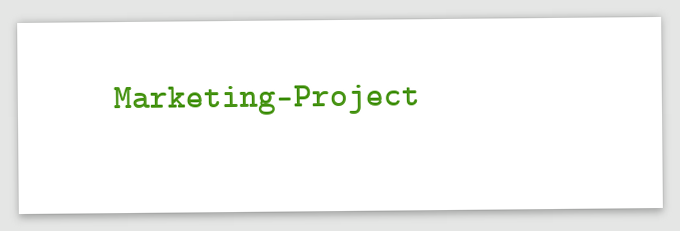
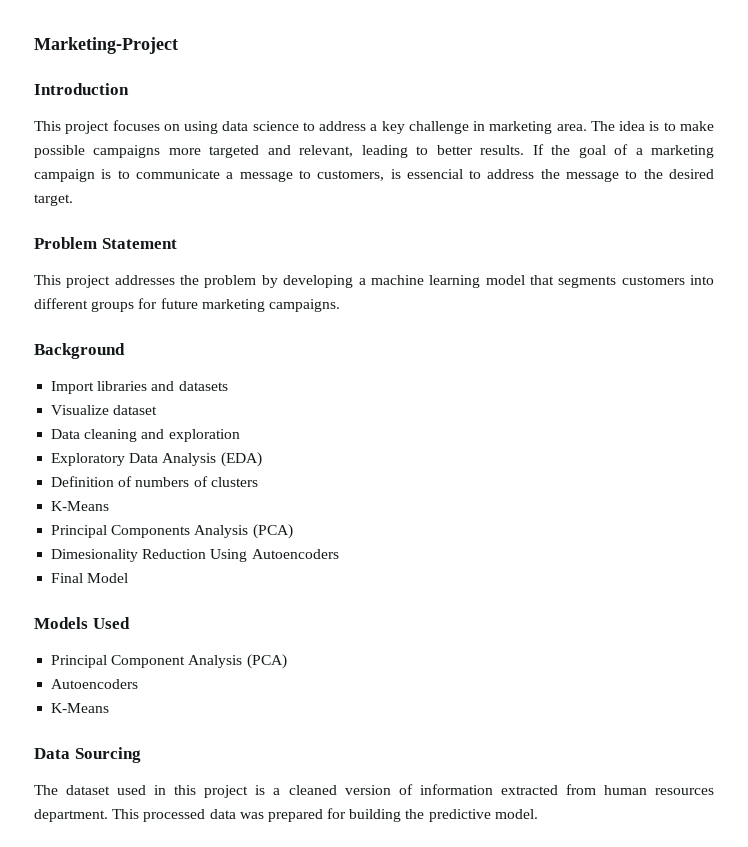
+ Introduction
+ This project focuses on using data science to address a key challenge in marketing area. The idea is to make possible campaigns more targeted and relevant, leading to better results. If the goal of a marketing campaign is to communicate a message to customers, is essencial to address the message to the desired target.
+ Problem Statement
+ This project addresses the problem by developing a machine learning model that segments customers into different groups for future marketing campaigns.
+ Background
+ Import libraries and datasets
+ Visualize dataset
+ Data cleaning and exploration
+ Exploratory Data Analysis (EDA)
+ Definition of numbers of clusters
+ K-Means
+ Principal Components Analysis (PCA)
+ Dimesionality Reduction Using Autoencoders
+ Final Model
+ Models Used
+ Principal Component Analysis (PCA)
+ Autoencoders
+ K-Means
+ Data Sourcing
+ The dataset used in this project is a cleaned version of information extracted from human resources department. This processed data was prepared for building the predictive model.

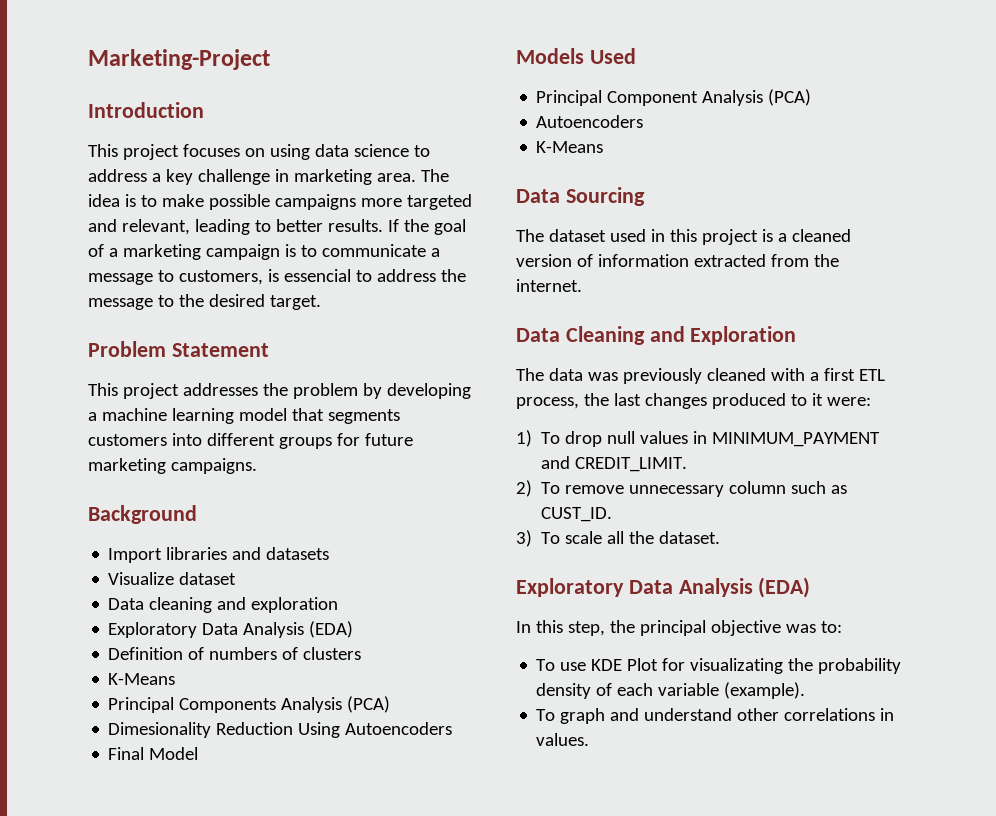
- The dataset used in this project is a cleaned version of information extracted from human resources department. This processed data was prepared for building the predictive model.
+ The dataset used in this project is a cleaned version of information extracted from the internet.
+ Data Cleaning and Exploration
+ The data was previously cleaned with a first ETL process, the last changes produced to it were:
+ 1) To drop null values in MINIMUM_PAYMENT and CREDIT_LIMIT.
+ 2) To remove unnecessary column such as CUST_ID.
+ 3) To scale all the dataset.
+ Exploratory Data Analysis (EDA)
+ In this step, the principal objective was to:
+ To use KDE Plot for visualizating the probability density of each variable (example).
+ To graph and understand other correlations in values.

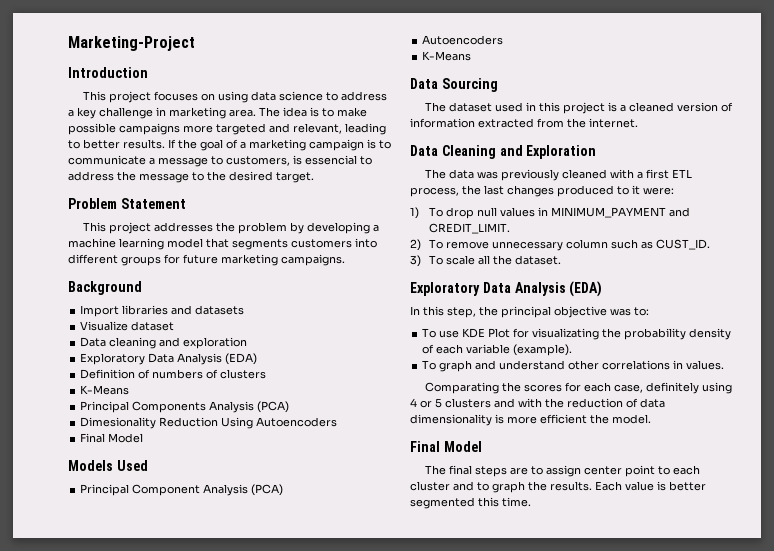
+ Comparating the scores for each case, definitely using 4 or 5 clusters and with the reduction of data dimensionality is more efficient the model.
+ Final Model
+ The final steps are to assign center point to each cluster and to graph the results. Each value is better segmented this time.

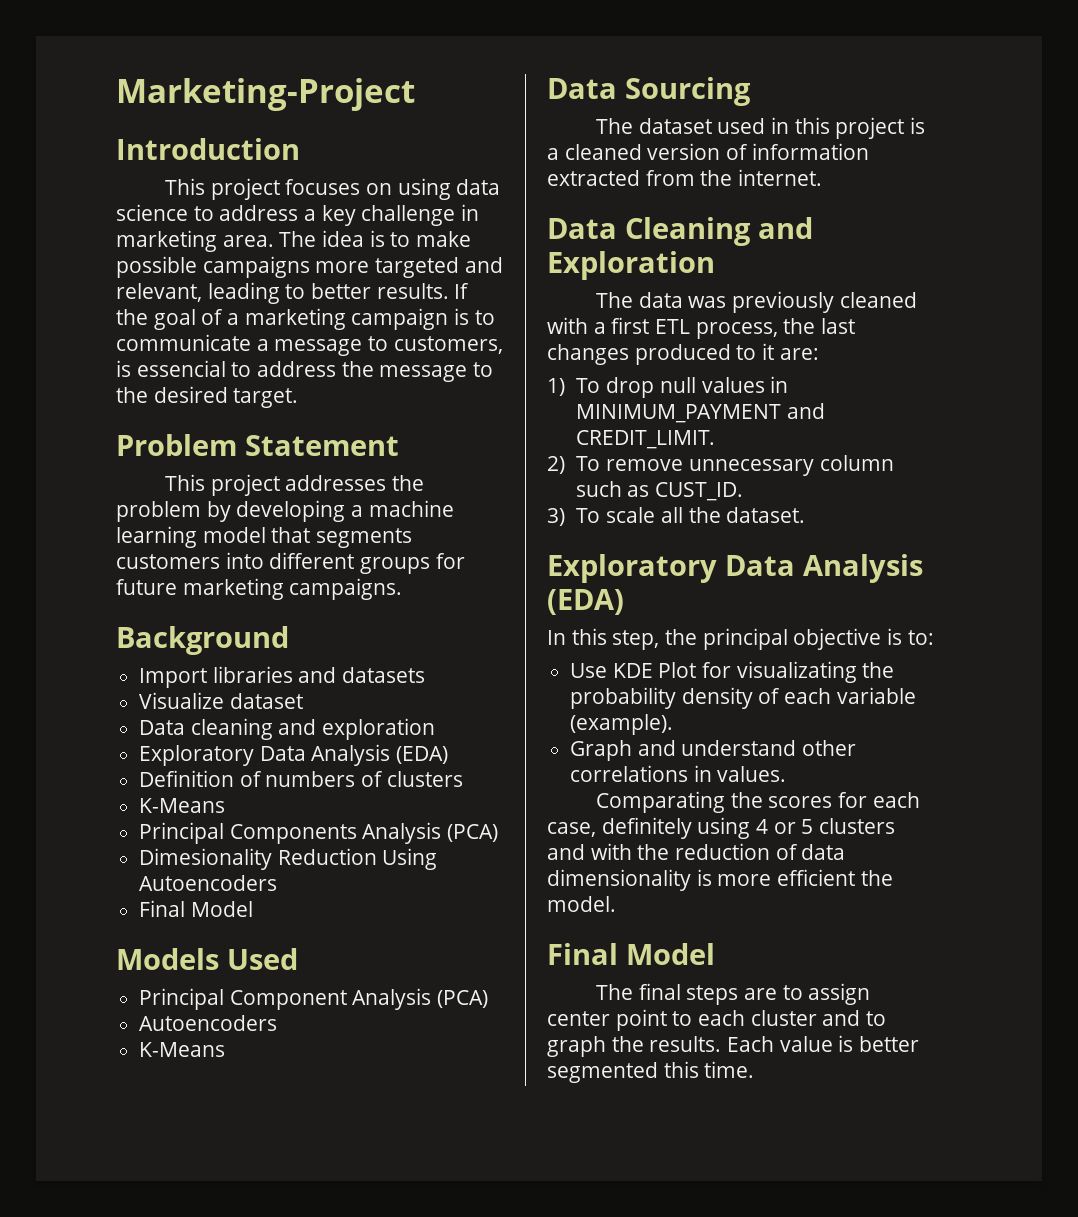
- The data was previously cleaned with a first ETL process, the last changes produced to it were:
+ The data was previously cleaned with a first ETL process, the last changes produced to it are:
- In this step, the principal objective was to:
+ In this step, the principal objective is to:
- To use KDE Plot for visualizating the probability density of each variable (example).
+ Use KDE Plot for visualizating the probability density of each variable (example).
- To graph and understand other correlations in values.
+ Graph and understand other correlations in values.

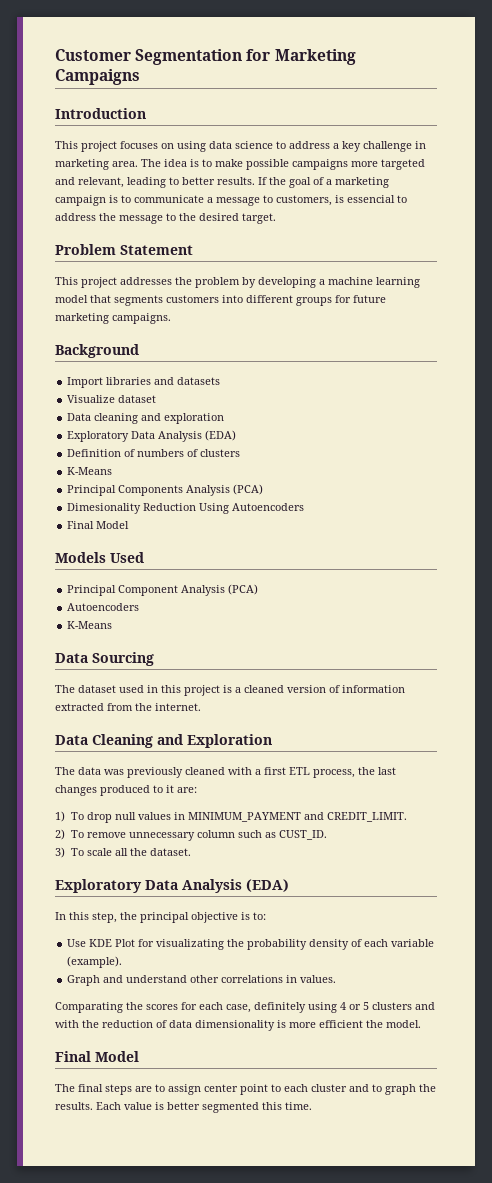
- Marketing-Project
+ Customer Segmentation for Marketing Campaigns

